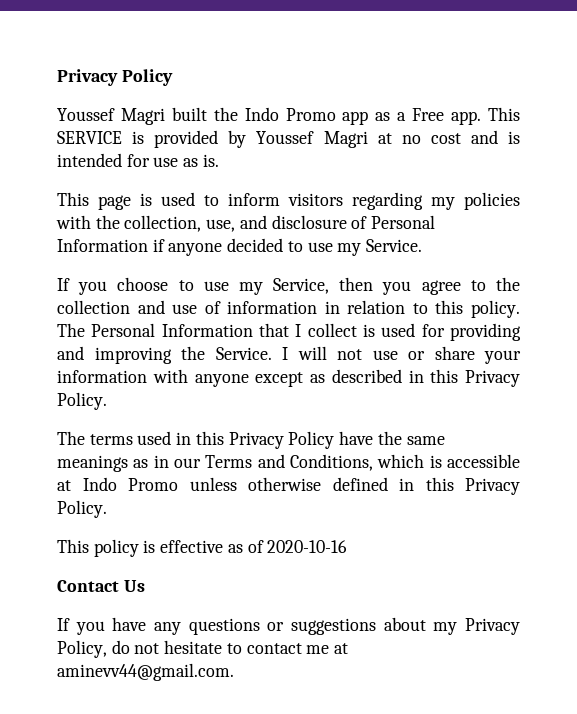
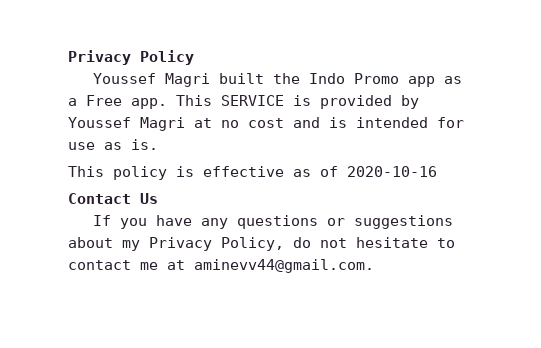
- This page is used to inform visitors regarding my policies with the collection, use, and disclosure of Personal Information if anyone decided to use my Service.
- If you choose to use my Service, then you agree to the collection and use of information in relation to this policy. The Personal Information that I collect is used for providing and improving the Service. I will not use or share your information with anyone except as described in this Privacy Policy.
- The terms used in this Privacy Policy have the same meanings as in our Terms and Conditions, which is accessible at Indo Promo unless otherwise defined in this Privacy Policy.

